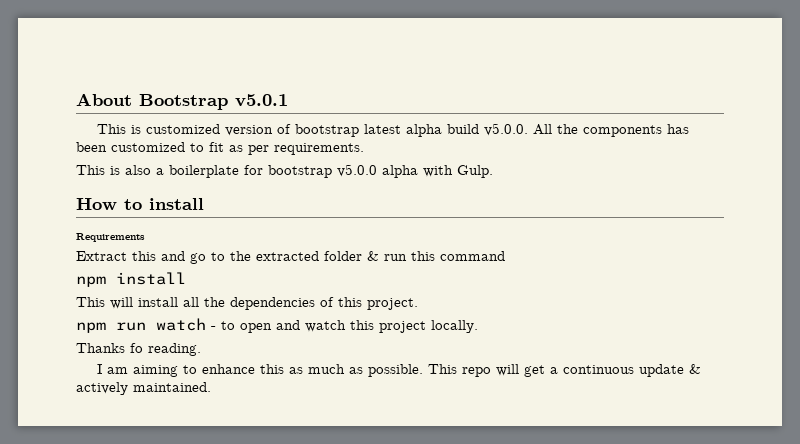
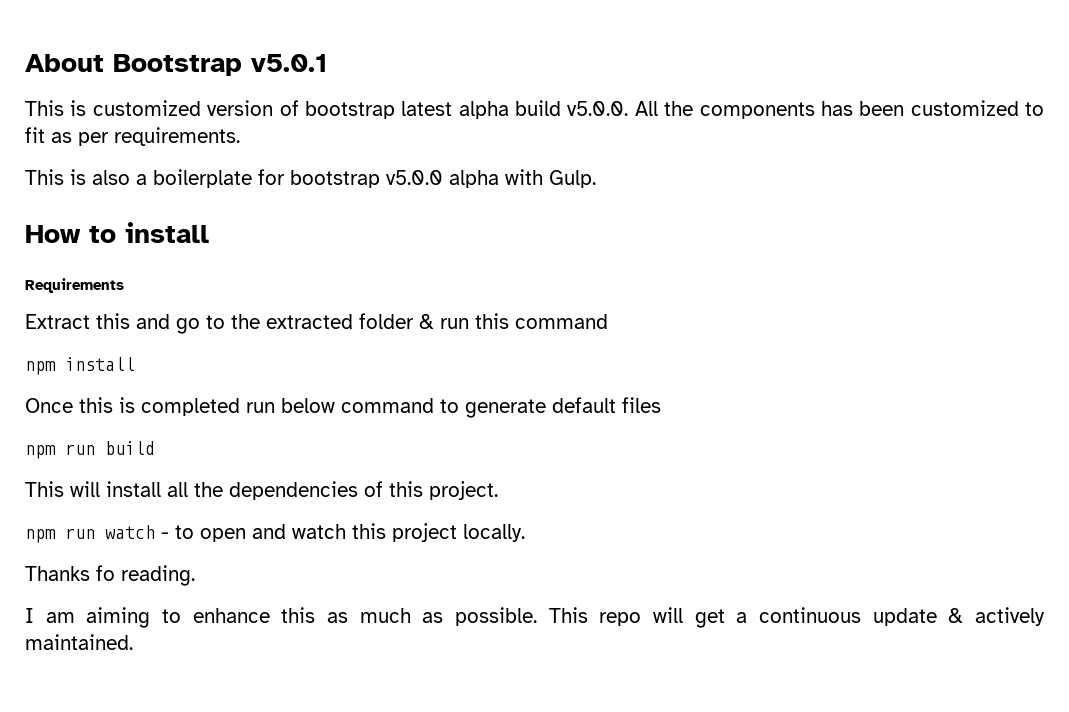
+ Once this is completed run below command to generate default files
+ npm run build

